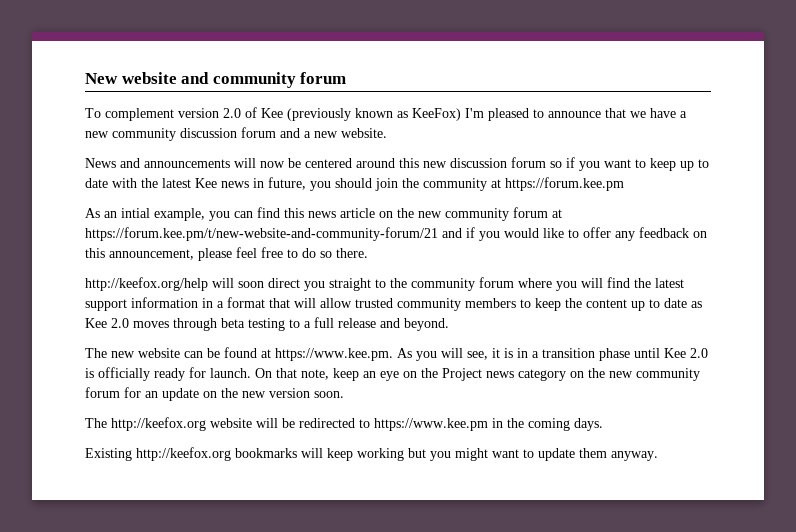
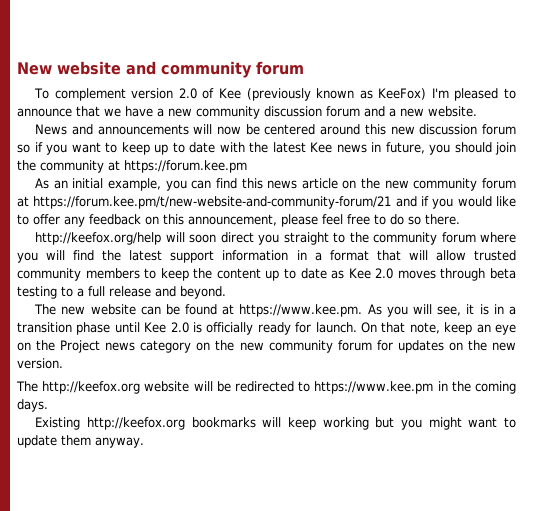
- As an intial example, you can find this news article on the new community forum at https://forum.kee.pm/t/new-website-and-community-forum/21 and if you would like to offer any feedback on this announcement, please feel free to do so there.
+ As an initial example, you can find this news article on the new community forum at https://forum.kee.pm/t/new-website-and-community-forum/21 and if you would like to offer any feedback on this announcement, please feel free to do so there.
- On that note, keep an eye on the Project news category on the new community forum for an update on the new version soon.
+ On that note, keep an eye on the Project news category on the new community forum for updates on the new version.

